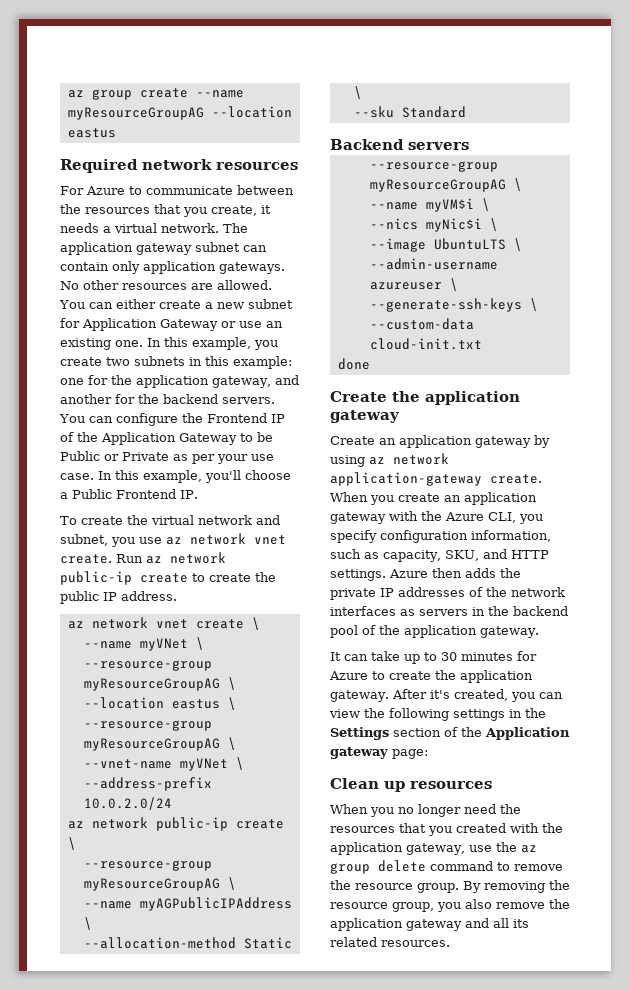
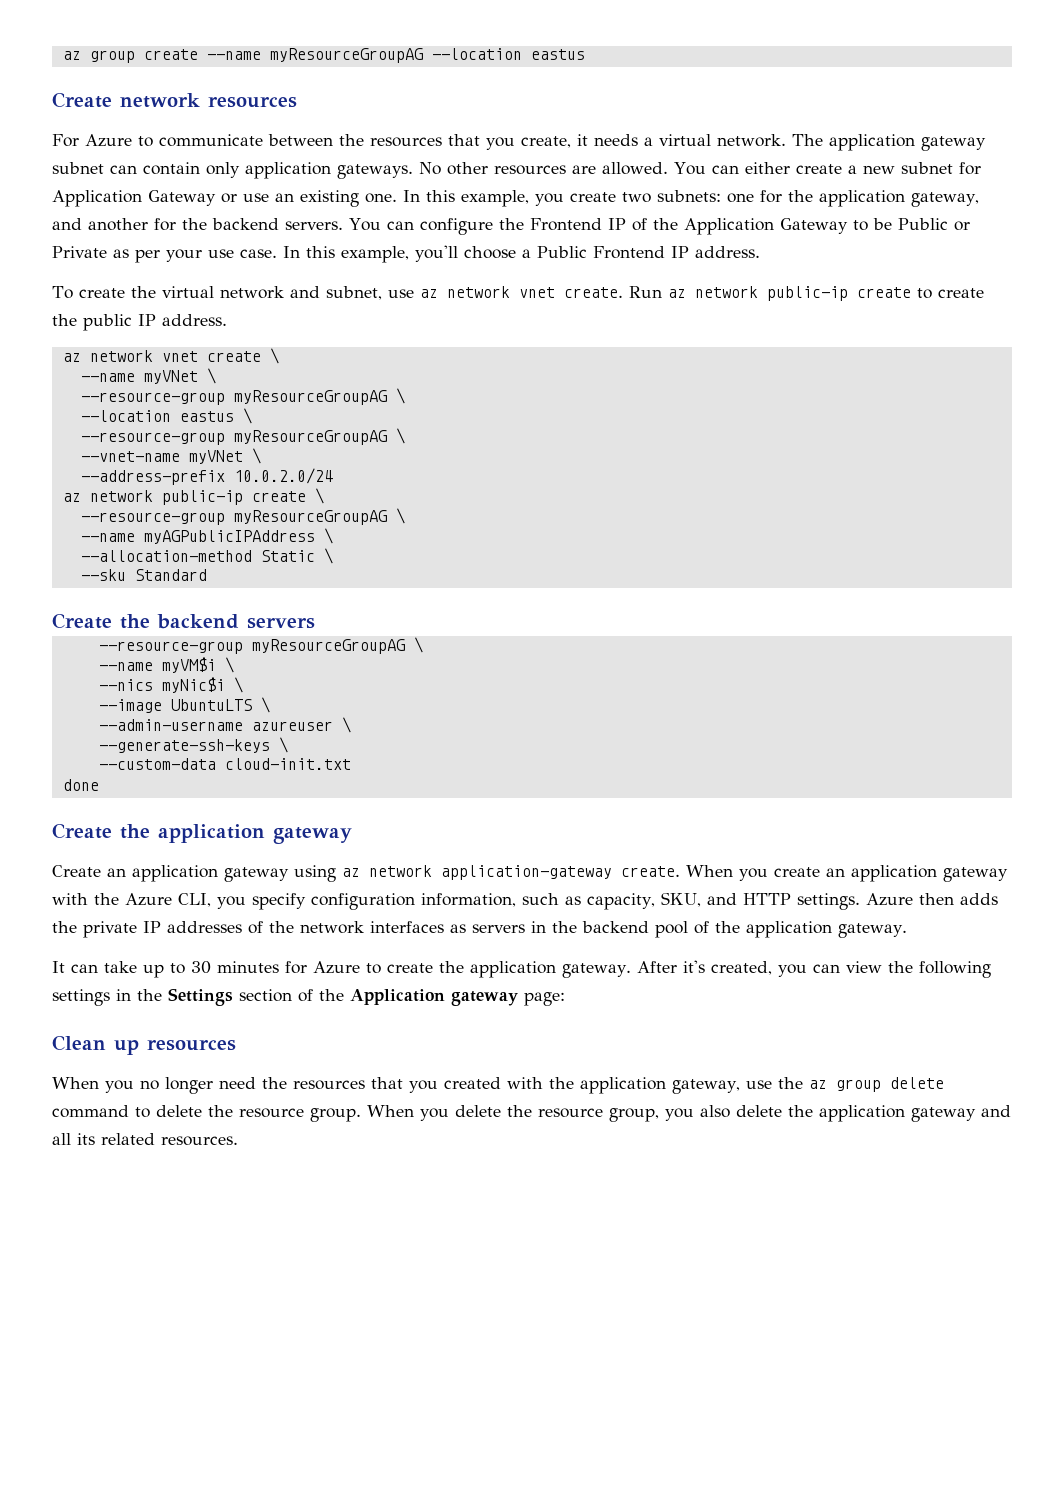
- Required network resources
+ Create network resources
- In this example, you create two subnets in this example: one for the application gateway, and another for the backend servers.
+ In this example, you create two subnets: one for the application gateway, and another for the backend servers.
- In this example, you'll choose a Public Frontend IP.
+ In this example, you'll choose a Public Frontend IP address.
- To create the virtual network and subnet, you use az network vnet create.
+ To create the virtual network and subnet, use az network vnet create.
- Backend servers
+ Create the backend servers
- Create an application gateway by using az network application-gateway create.
+ Create an application gateway using az network application-gateway create.
- When you no longer need the resources that you created with the application gateway, use the az group delete command to remove the resource group.
+ When you no longer need the resources that you created with the application gateway, use the az group delete command to delete the resource group.
- By removing the resource group, you also remove the application gateway and all its related resources.
+ When you delete the resource group, you also delete the application gateway and all its related resources.

